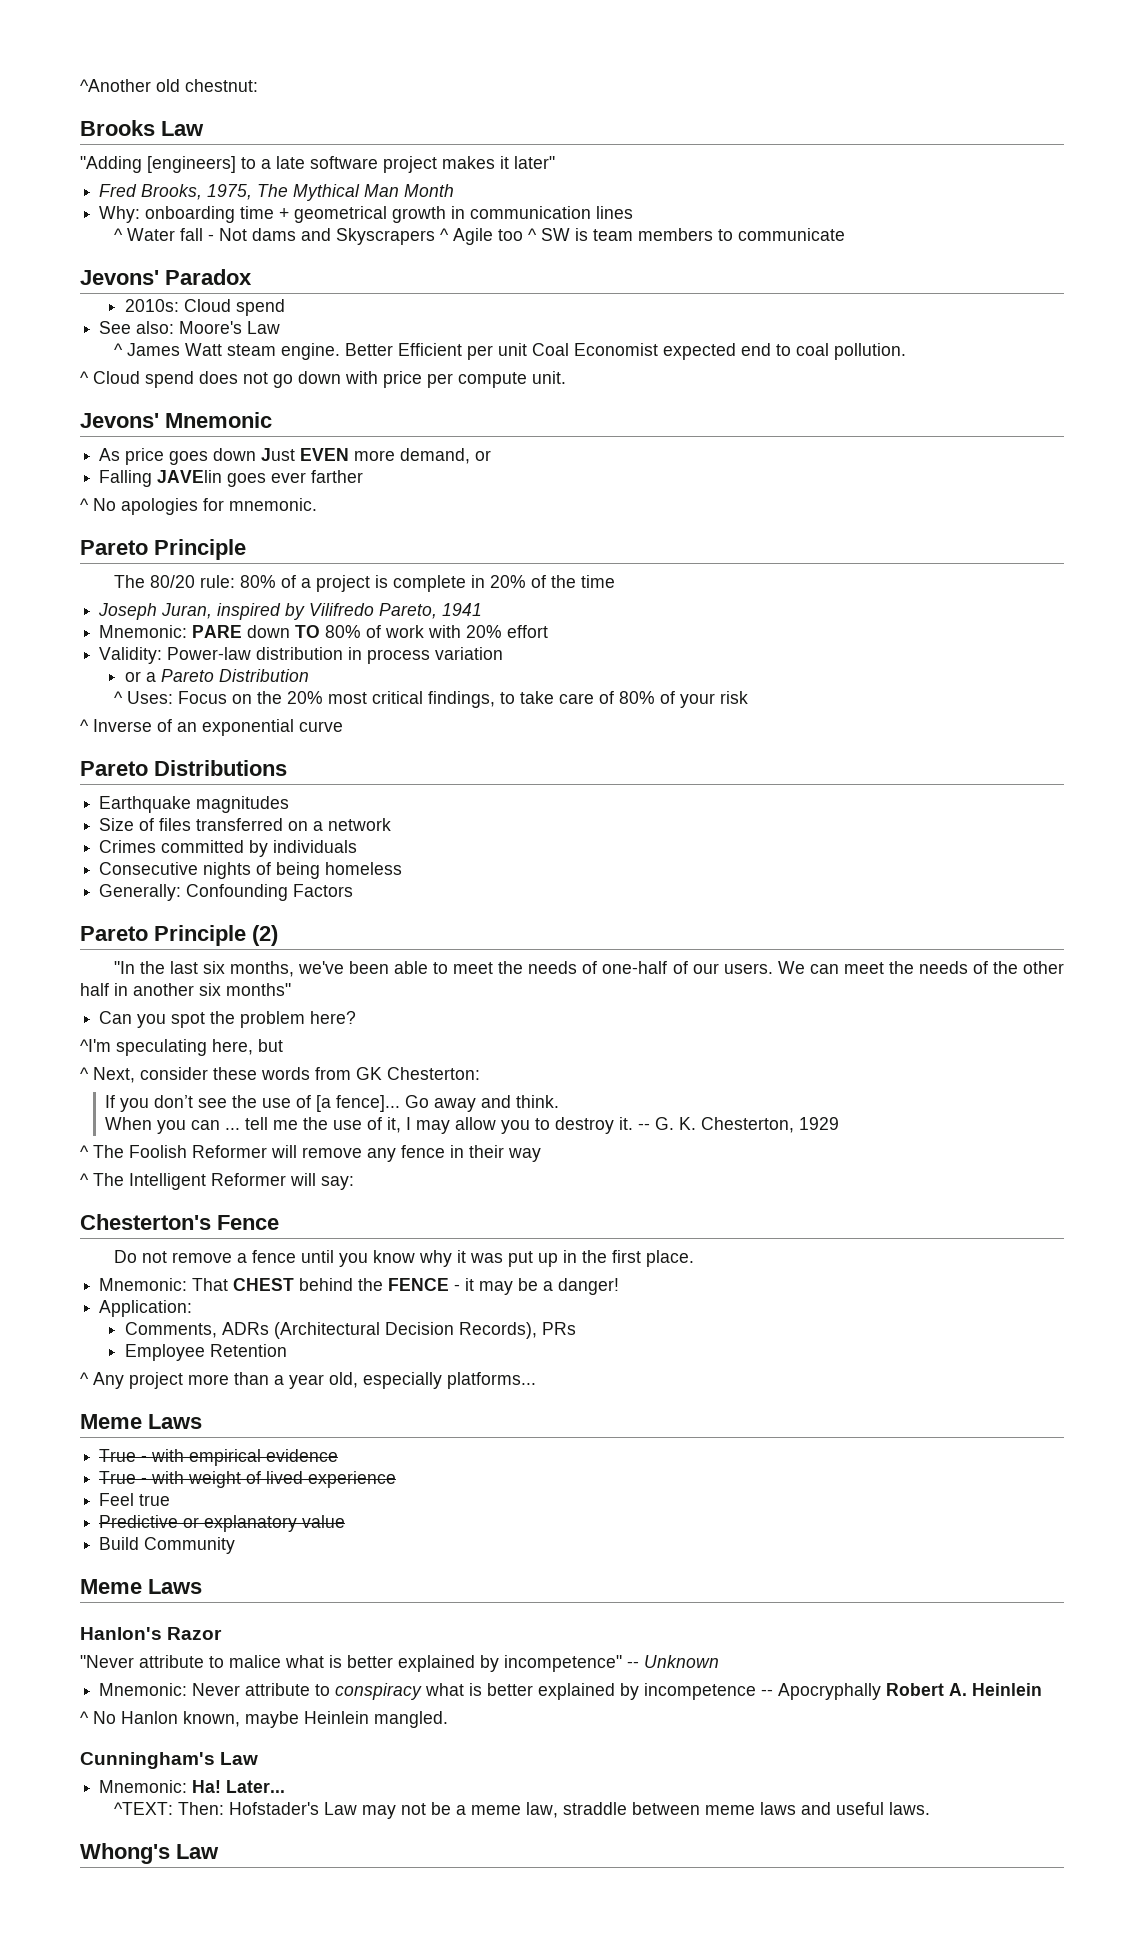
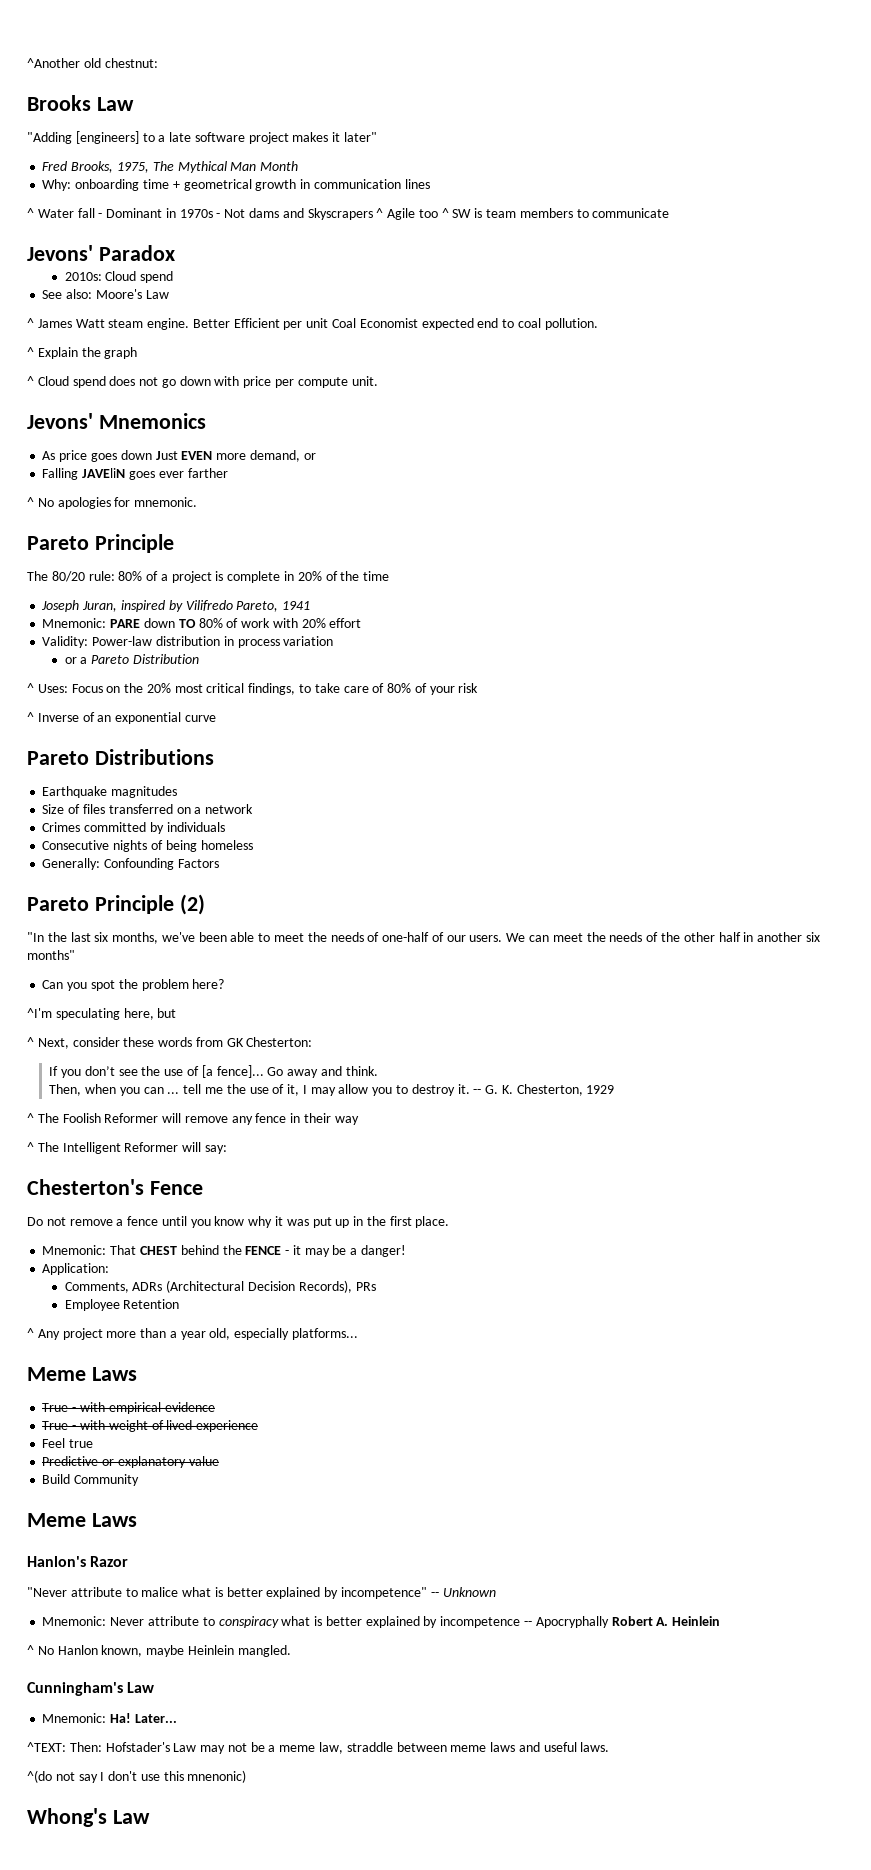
- ^ Water fall - Not dams and Skyscrapers ^ Agile too ^ SW is team members to communicate
+ ^ Water fall - Dominant in 1970s - Not dams and Skyscrapers ^ Agile too ^ SW is team members to communicate
+ ^ Explain the graph
- Jevons' Mnemonic
+ Jevons' Mnemonics
- Falling JAVElin goes ever farther
+ Falling JAVEliN goes ever farther
- When you can ... tell me the use of it, I may allow you to destroy it.
+ Then, when you can ... tell me the use of it, I may allow you to destroy it.
+ ^(do not say I don't use this mnenonic)

